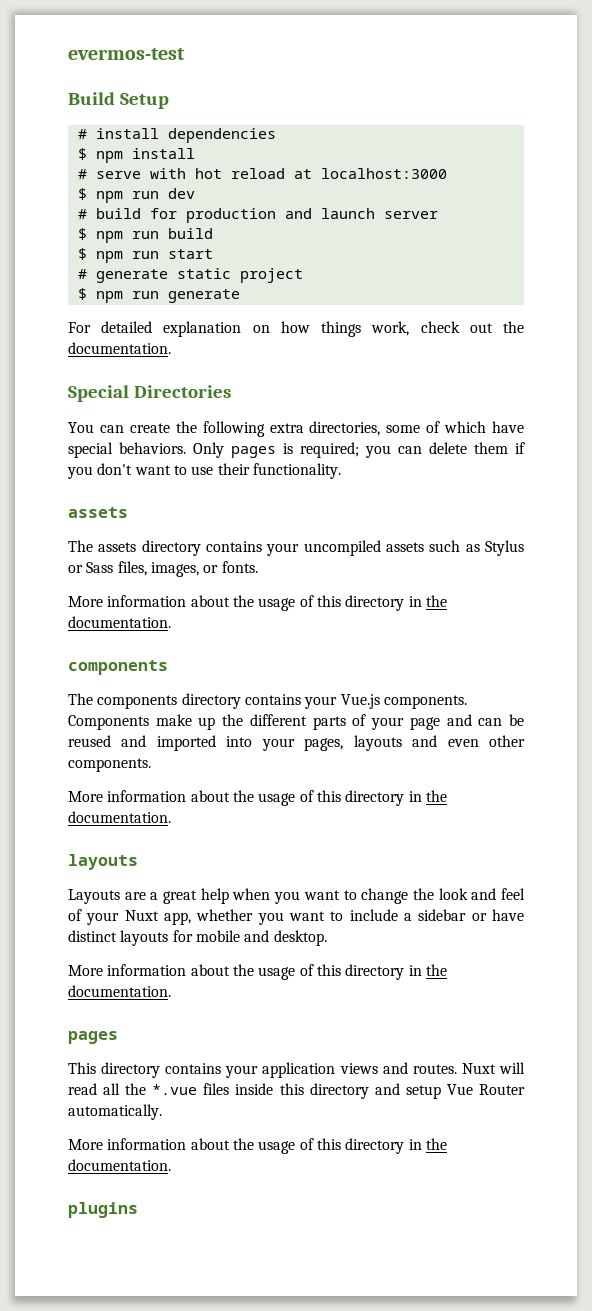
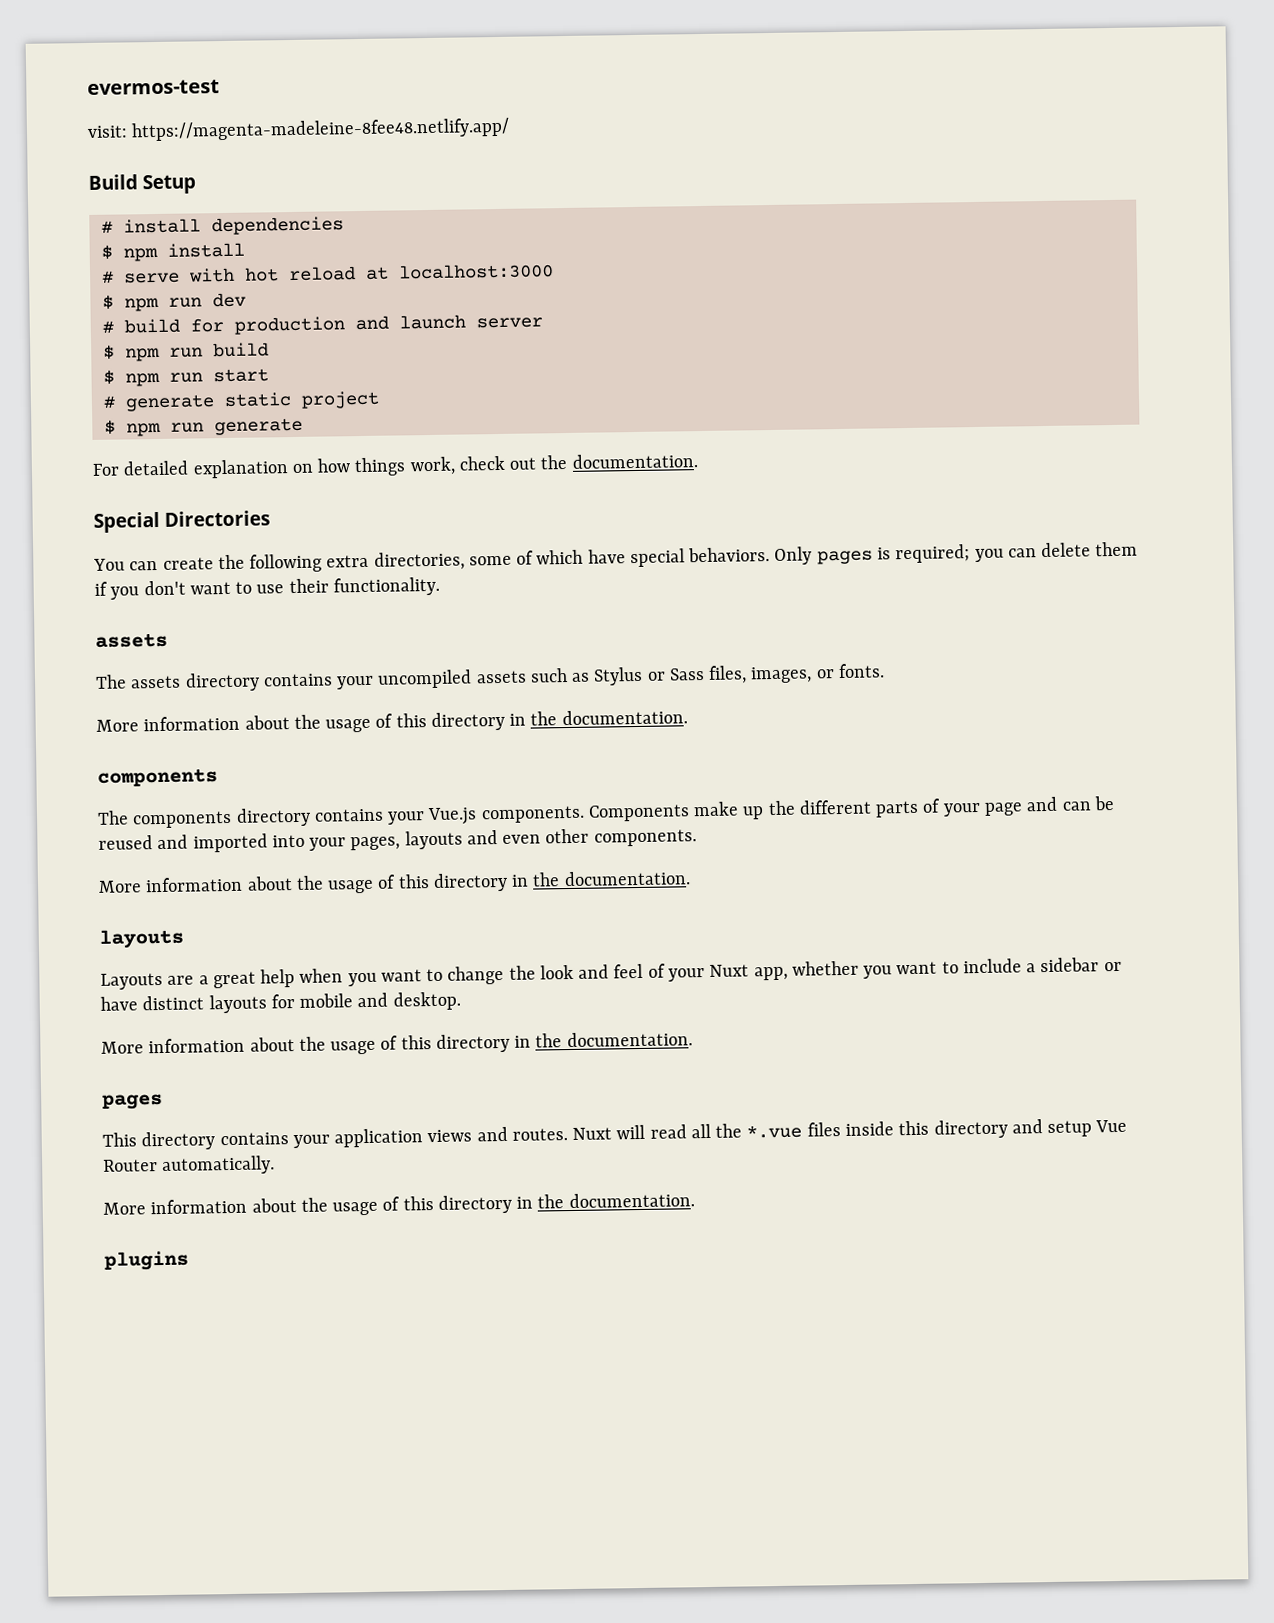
+ visit: https://magenta-madeleine-8fee48.netlify.app/

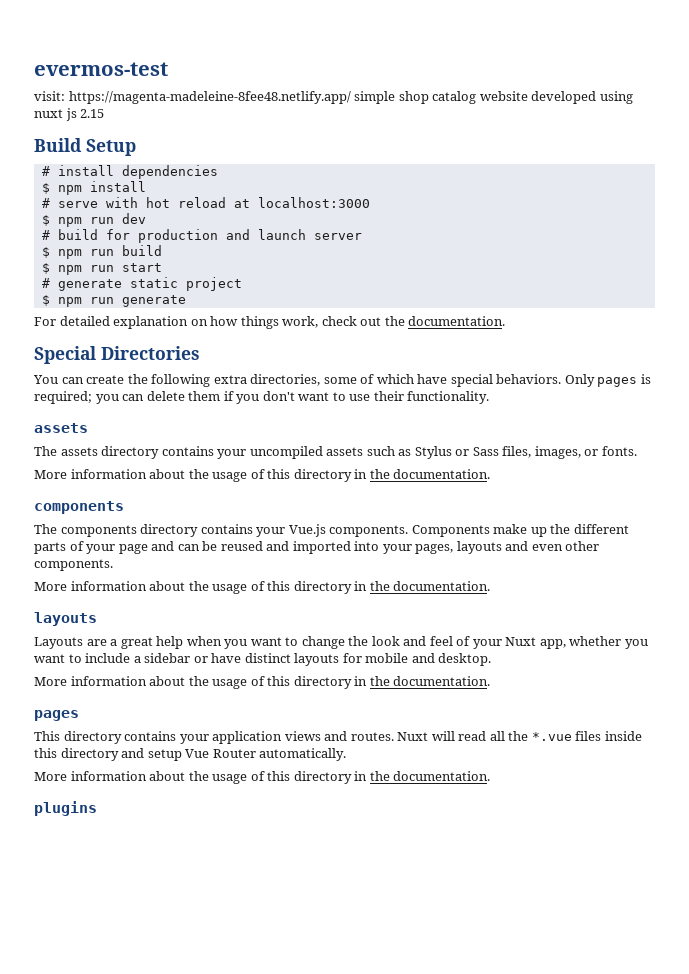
- visit: https://magenta-madeleine-8fee48.netlify.app/
+ visit: https://magenta-madeleine-8fee48.netlify.app/ simple shop catalog website developed using nuxt js 2.15

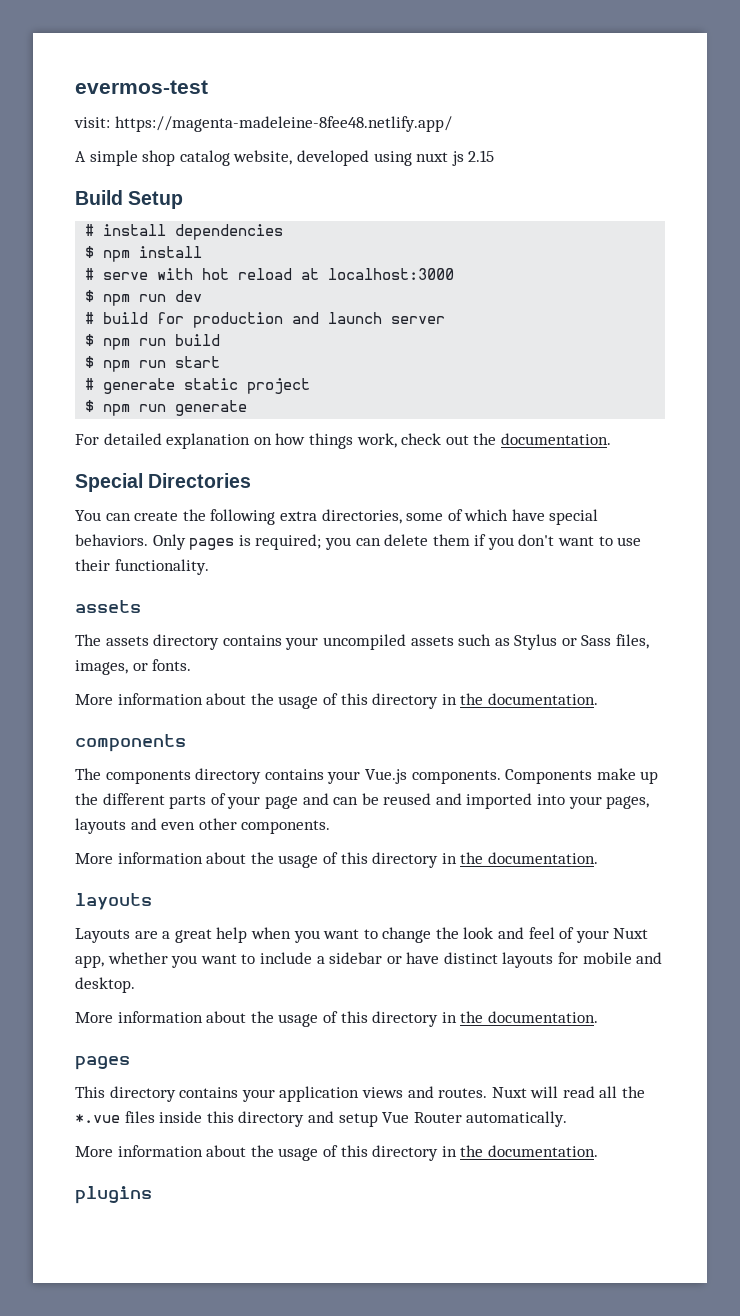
- visit: https://magenta-madeleine-8fee48.netlify.app/ simple shop catalog website developed using nuxt js 2.15
+ visit: https://magenta-madeleine-8fee48.netlify.app/
+ A simple shop catalog website, developed using nuxt js 2.15

